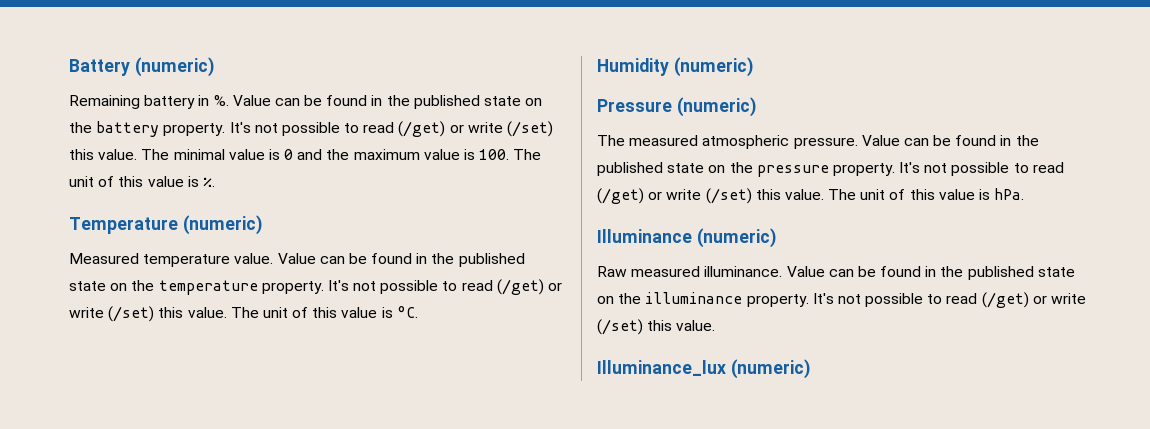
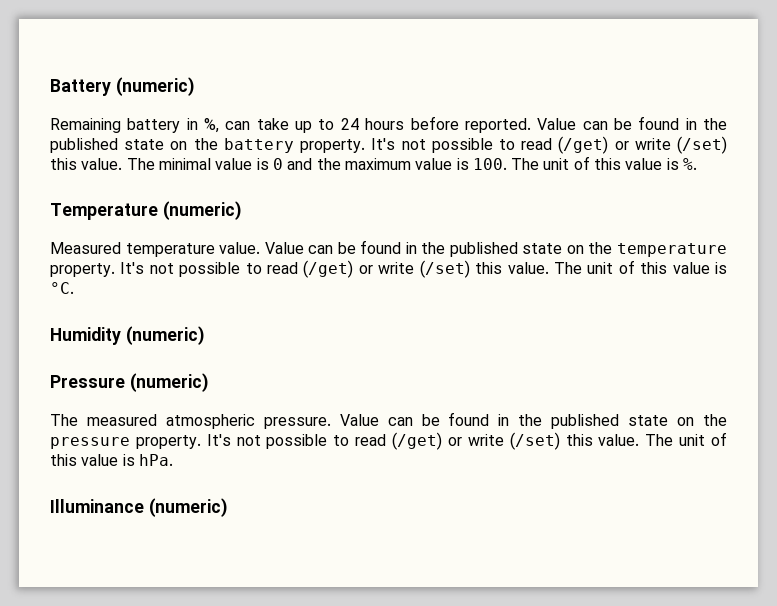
- Remaining battery in %.
+ Remaining battery in %, can take up to 24 hours before reported.
- Raw measured illuminance. Value can be found in the published state on the illuminance property. It's not possible to read (/get) or write (/set) this value.
- Illuminance_lux (numeric)

